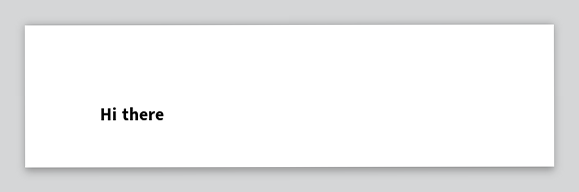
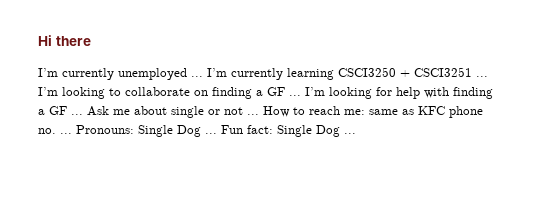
+ I’m currently unemployed ... I’m currently learning CSCI3250 + CSCI3251 ... I’m looking to collaborate on finding a GF ... I’m looking for help with finding a GF ... Ask me about single or not ... How to reach me: same as KFC phone no. ... Pronouns: Single Dog ... Fun fact: Single Dog ...

